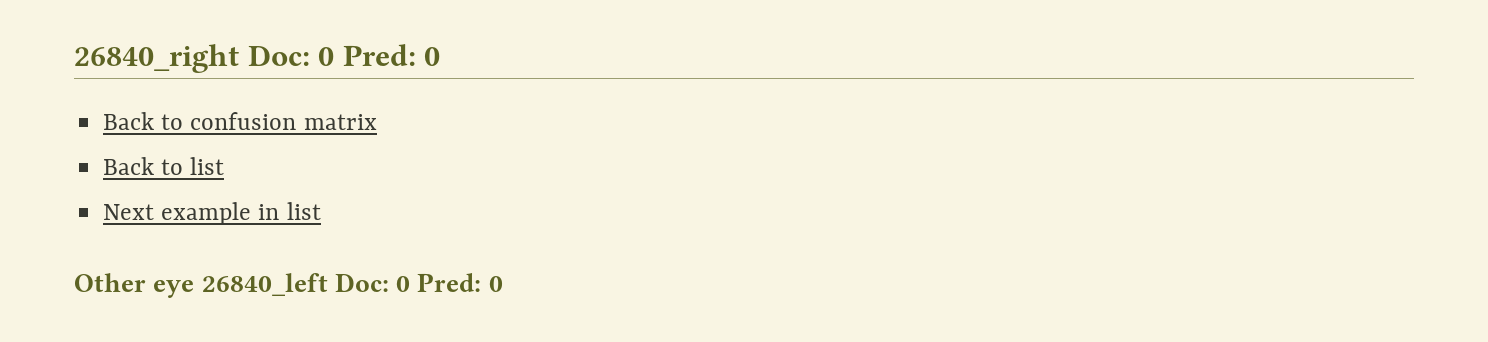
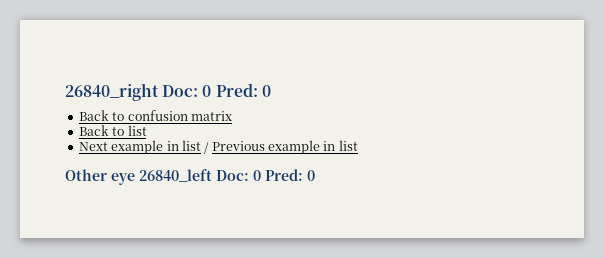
- Next example in list
+ Next example in list / Previous example in list

